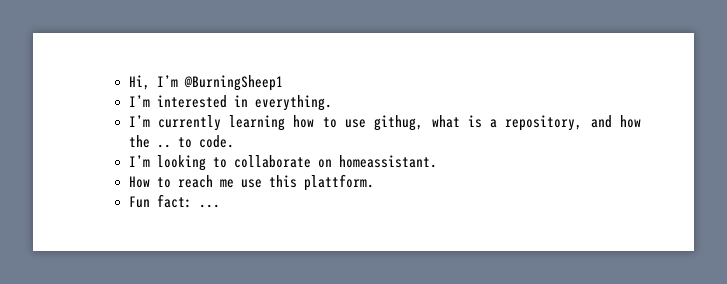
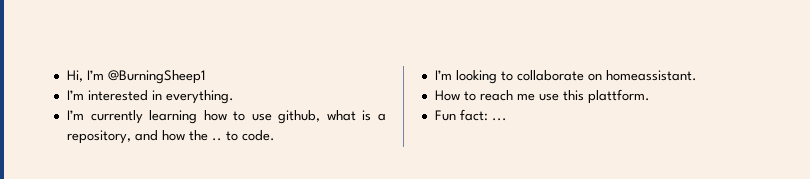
- I’m currently learning how to use githug, what is a repository, and how the .. to code.
+ I’m currently learning how to use github, what is a repository, and how the .. to code.

